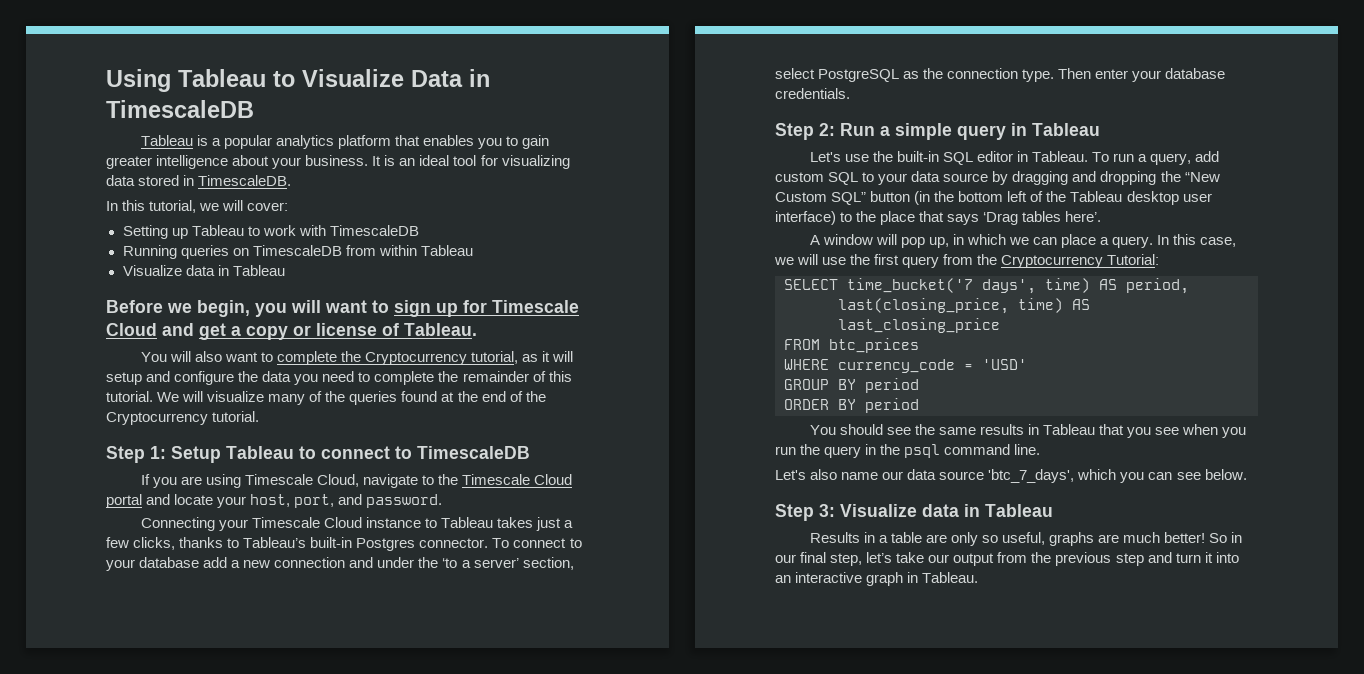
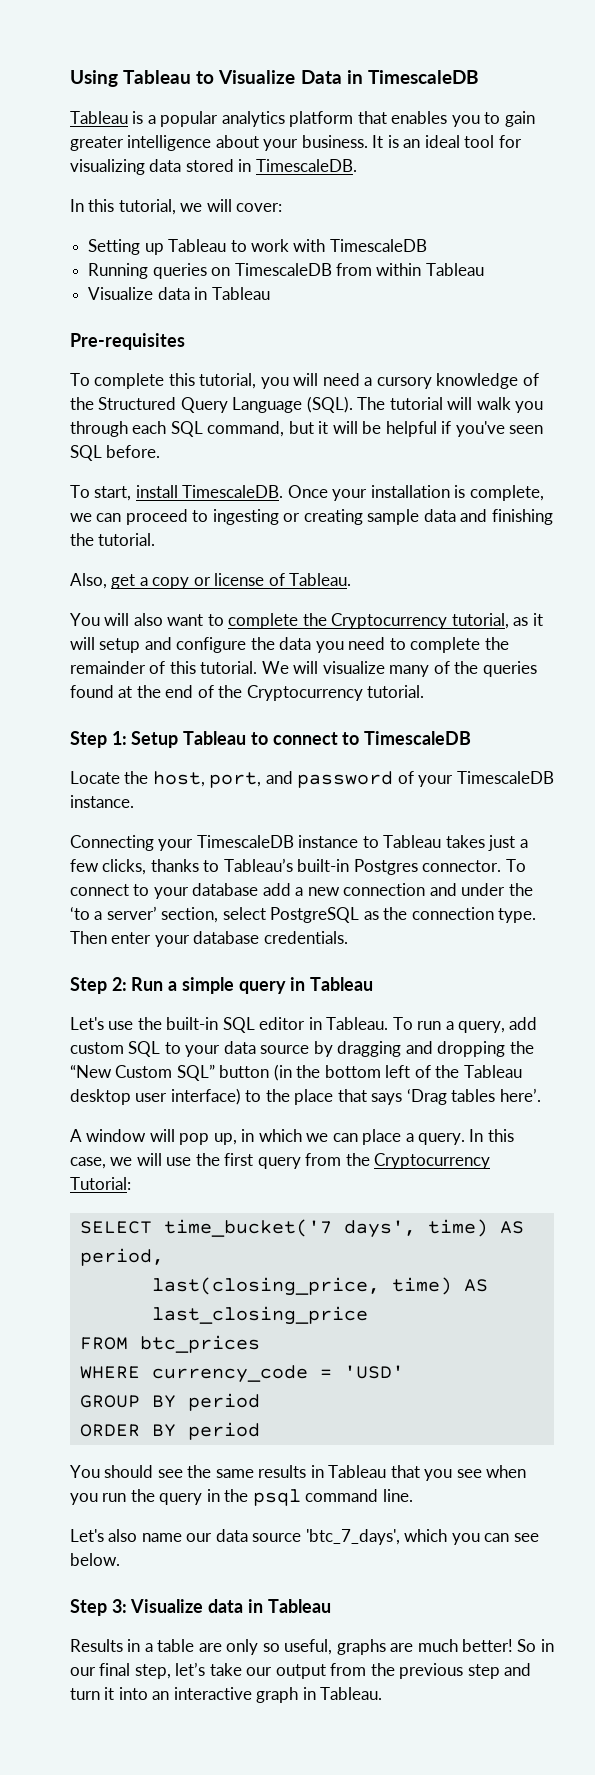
- Before we begin, you will want to sign up for Timescale Cloud and get a copy or license of Tableau.
+ Pre-requisites
+ To complete this tutorial, you will need a cursory knowledge of the Structured Query Language (SQL). The tutorial will walk you through each SQL command, but it will be helpful if you've seen SQL before.
+ To start, install TimescaleDB. Once your installation is complete, we can proceed to ingesting or creating sample data and finishing the tutorial.
+ Also, get a copy or license of Tableau.
- If you are using Timescale Cloud, navigate to the Timescale Cloud portal and locate your host, port, and password.
+ Locate the host, port, and password of your TimescaleDB instance.
- Connecting your Timescale Cloud instance to Tableau takes just a few clicks, thanks to Tableau’s built-in Postgres connector.
+ Connecting your TimescaleDB instance to Tableau takes just a few clicks, thanks to Tableau’s built-in Postgres connector.

